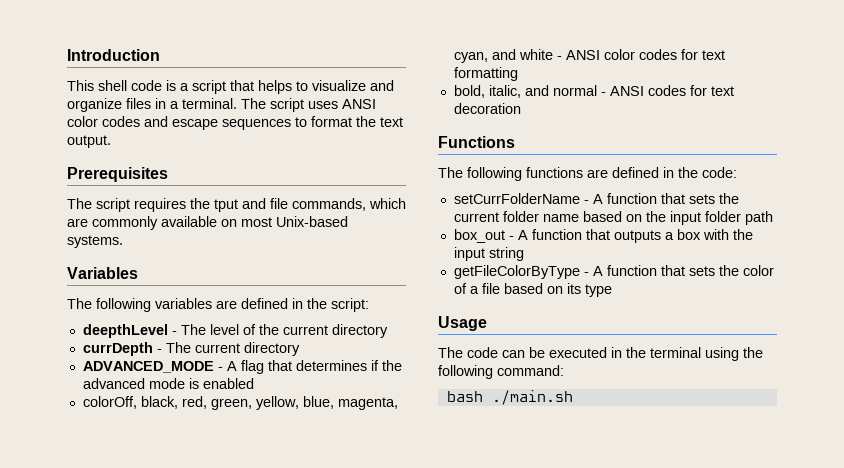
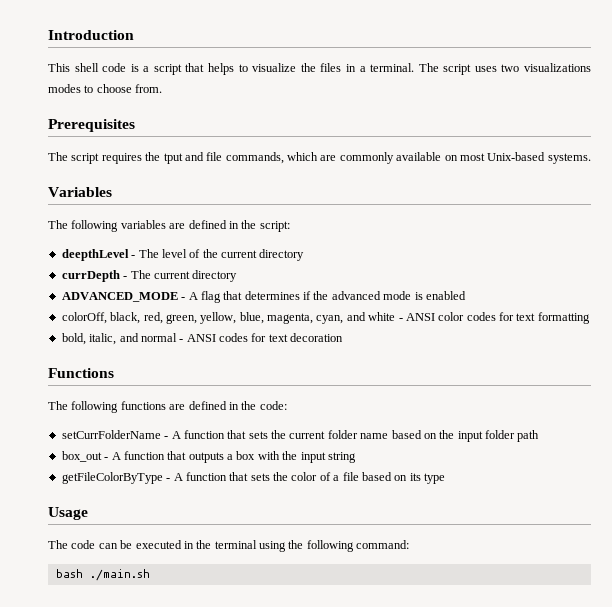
- This shell code is a script that helps to visualize and organize files in a terminal.
+ This shell code is a script that helps to visualize the files in a terminal.
- The script uses ANSI color codes and escape sequences to format the text output.
+ The script uses two visualizations modes to choose from.

